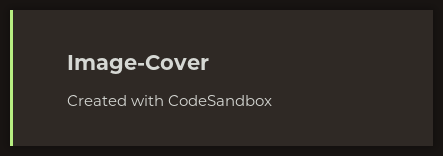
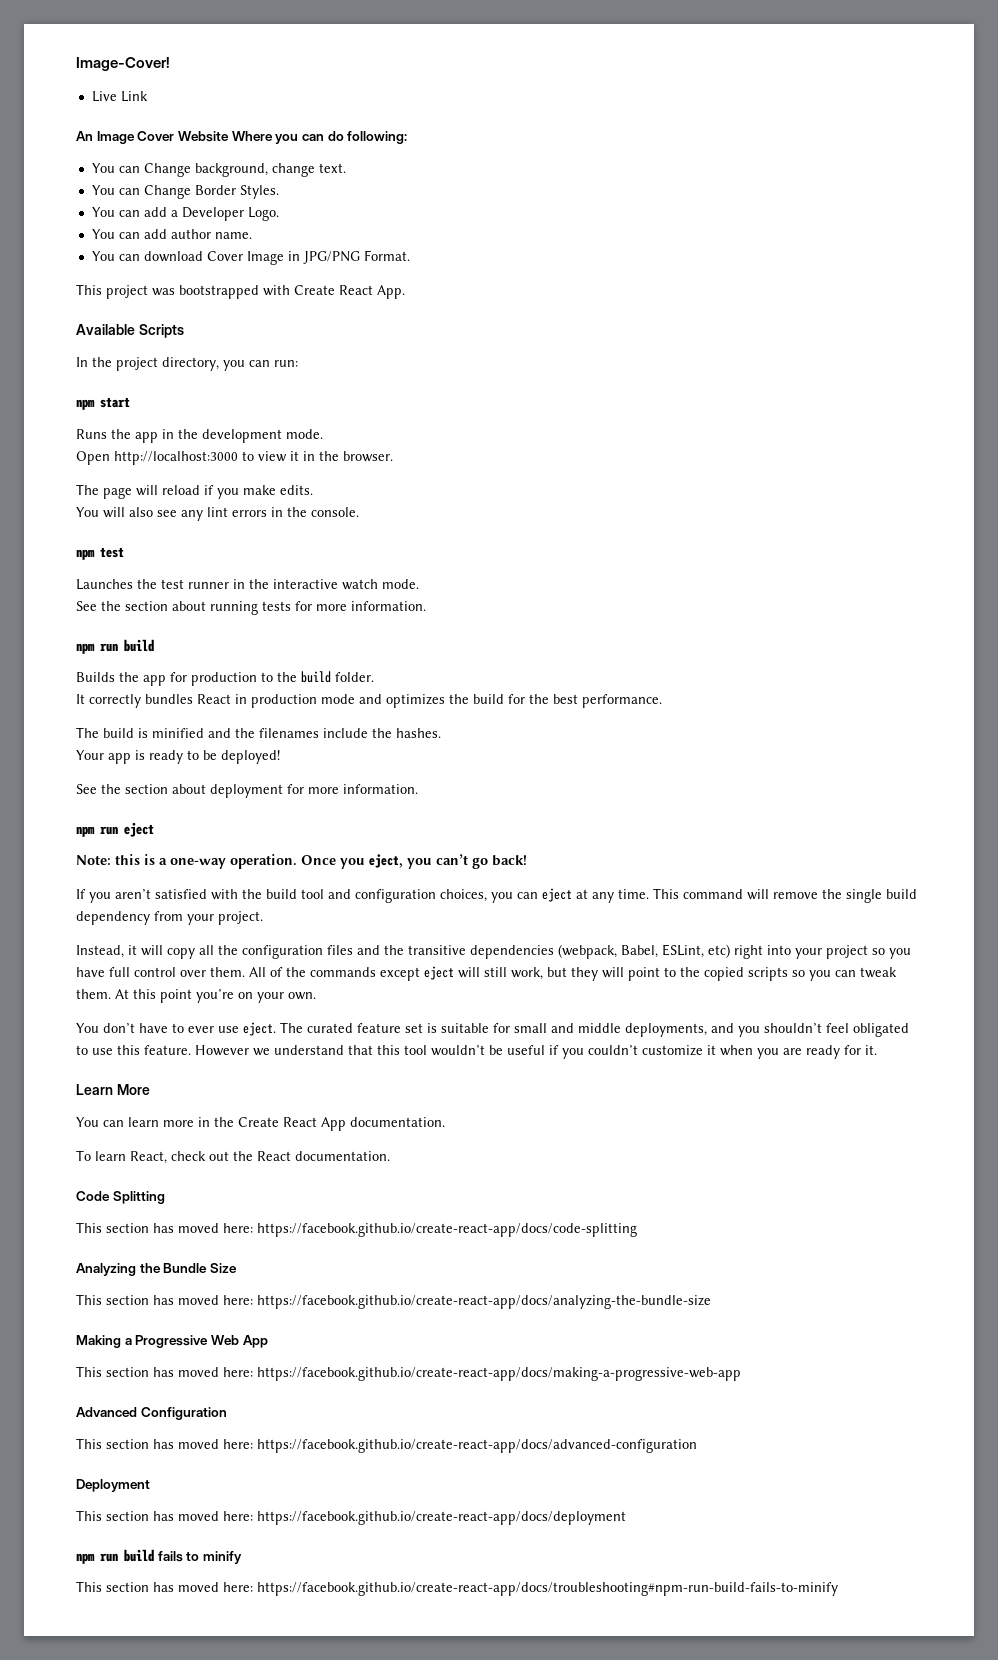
- Image-Cover
- Created with CodeSandbox
+ Image-Cover!
+ Live Link
+ An Image Cover Website Where you can do following:
+ You can Change background, change text.
+ You can Change Border Styles.
+ You can add a Developer Logo.
+ You can add author name.
+ You can download Cover Image in JPG/PNG Format.
+ This project was bootstrapped with Create React App.
+ Available Scripts
+ In the project directory, you can run:
+ npm start
+ Runs the app in the development mode.
+ Open http://localhost:3000 to view it in the browser.
+ The page will reload if you make edits.
+ You will also see any lint errors in the console.
+ npm test
+ Launches the test runner in the interactive watch mode.
+ See the section about running tests for more information.
+ npm run build
+ Builds the app for production to the build folder.
+ It correctly bundles React in production mode and optimizes the build for the best performance.
+ The build is minified and the filenames include the hashes.
+ Your app is ready to be deployed!
+ See the section about deployment for more information.
+ npm run eject
+ Note: this is a one-way operation. Once you eject, you can’t go back!
+ If you aren’t satisfied with the build tool and configuration choices, you can eject at any time. This command will remove the single build dependency from your project.
+ Instead, it will copy all the configuration files and the transitive dependencies (webpack, Babel, ESLint, etc) right into your project so you have full control over them. All of the commands except eject will still work, but they will point to the copied scripts so you can tweak them. At this point you’re on your own.
+ You don’t have to ever use eject. The curated feature set is suitable for small and middle deployments, and you shouldn’t feel obligated to use this feature. However we understand that this tool wouldn’t be useful if you couldn’t customize it when you are ready for it.
+ Learn More
+ You can learn more in the Create React App documentation.
+ To learn React, check out the React documentation.
+ Code Splitting
+ This section has moved here: https://facebook.github.io/create-react-app/docs/code-splitting
+ Analyzing the Bundle Size
+ This section has moved here: https://facebook.github.io/create-react-app/docs/analyzing-the-bundle-size
+ Making a Progressive Web App
+ This section has moved here: https://facebook.github.io/create-react-app/docs/making-a-progressive-web-app
+ Advanced Configuration
+ This section has moved here: https://facebook.github.io/create-react-app/docs/advanced-configuration
+ Deployment
+ This section has moved here: https://facebook.github.io/create-react-app/docs/deployment
+ npm run build fails to minify
+ This section has moved here: https://facebook.github.io/create-react-app/docs/troubleshooting#npm-run-build-fails-to-minify

